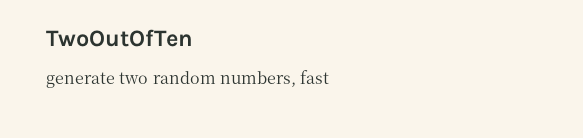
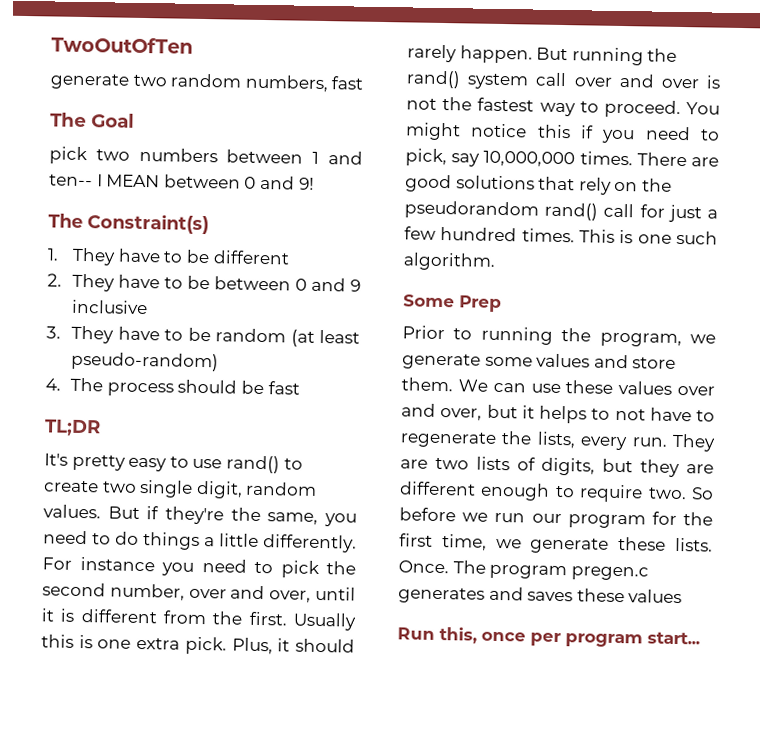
+ The Goal
+ pick two numbers between 1 and ten-- I MEAN between 0 and 9!
+ The Constraint(s)
+ 1. They have to be different
+ 2. They have to be between 0 and 9 inclusive
+ 3. They have to be random (at least pseudo-random)
+ 4. The process should be fast
+ TL;DR
+ It's pretty easy to use rand() to create two single digit, random values. But if they're the same, you need to do things a little differently. For instance you need to pick the second number, over and over, until it is different from the first. Usually this is one extra pick. Plus, it should rarely happen. But running the rand() system call over and over is not the fastest way to proceed. You might notice this if you need to pick, say 10,000,000 times. There are good solutions that rely on the pseudorandom rand() call for just a few hundred times. This is one such algorithm.
+ Some Prep
+ Prior to running the program, we generate some values and store them. We can use these values over and over, but it helps to not have to regenerate the lists, every run. They are two lists of digits, but they are different enough to require two. So before we run our program for the first time, we generate these lists. Once. The program pregen.c generates and saves these values
+ Run this, once per program start...

